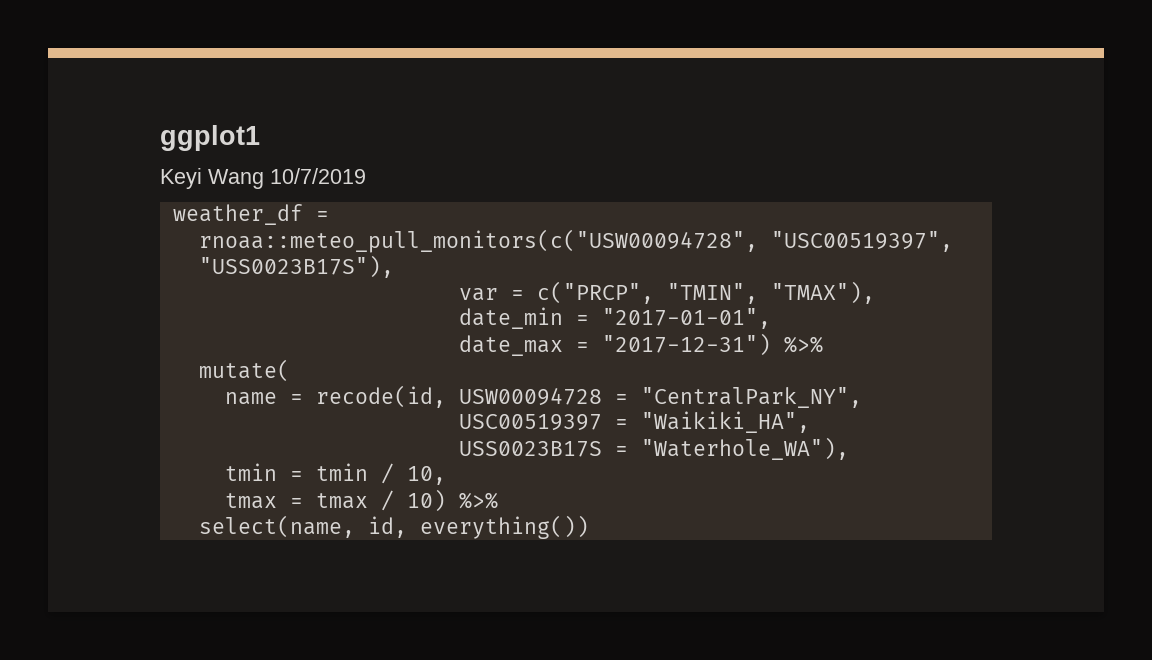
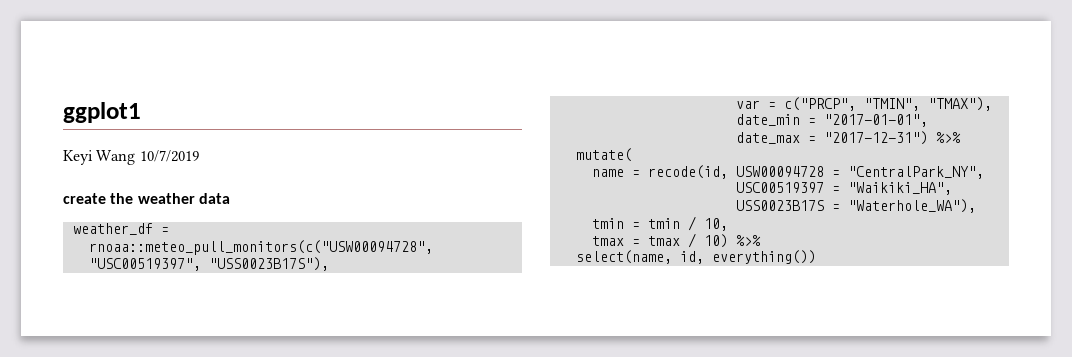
+ create the weather data

